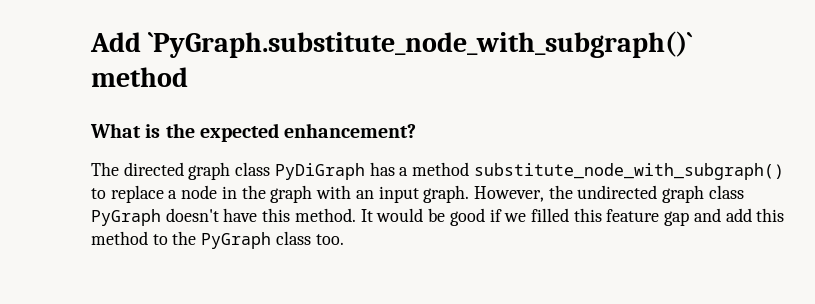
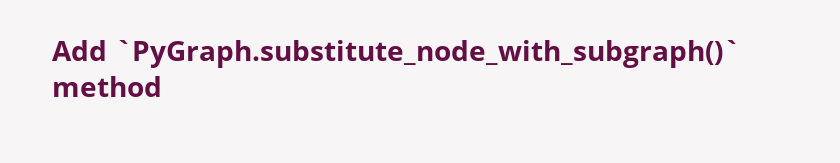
- What is the expected enhancement?
- The directed graph class PyDiGraph has a method substitute_node_with_subgraph() to replace a node in the graph with an input graph. However, the undirected graph class PyGraph doesn't have this method. It would be good if we filled this feature gap and add this method to the PyGraph class too.

